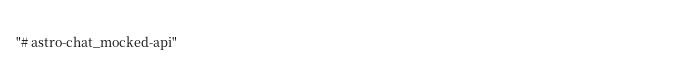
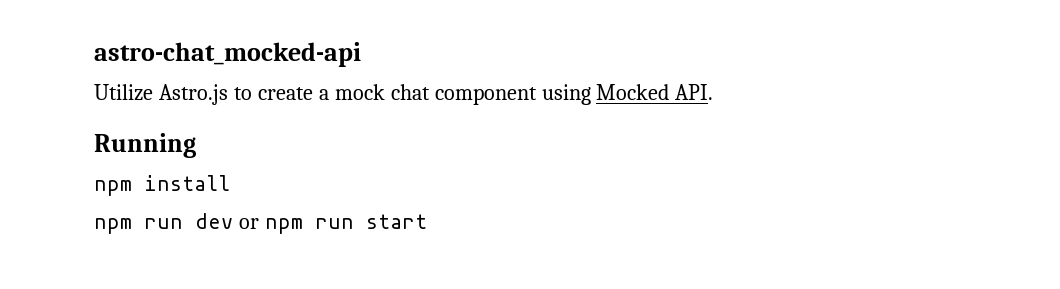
- "# astro-chat_mocked-api"
+ astro-chat_mocked-api
+ Utilize Astro.js to create a mock chat component using Mocked API.
+ Running
+ npm install
+ npm run dev or npm run start

